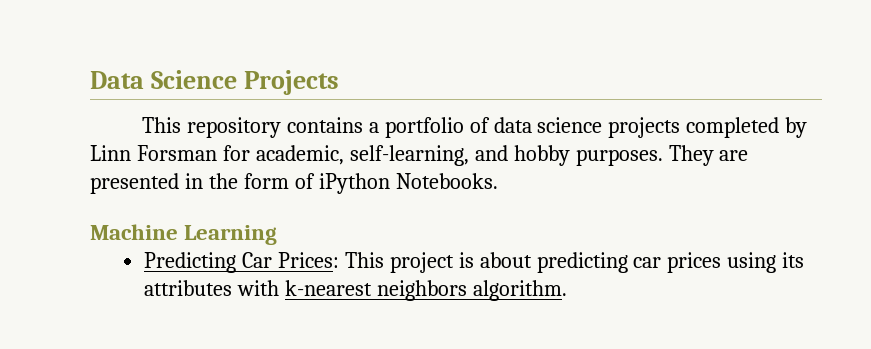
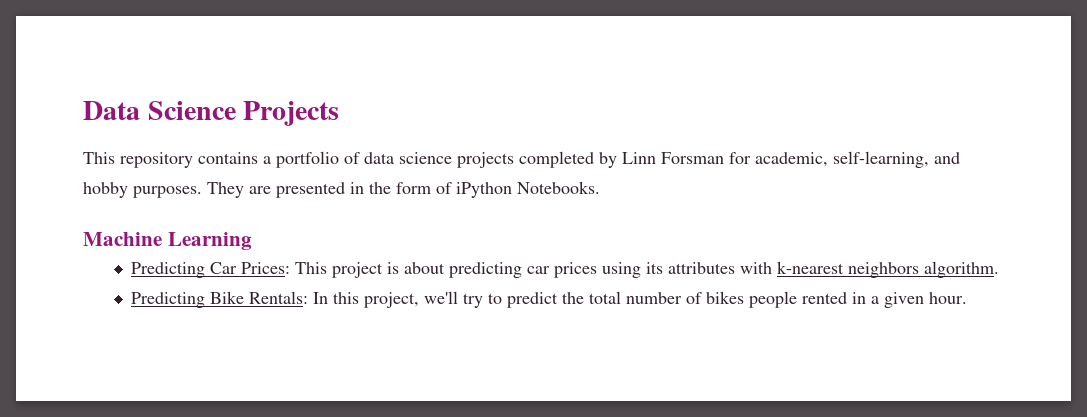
+ Predicting Bike Rentals: In this project, we'll try to predict the total number of bikes people rented in a given hour.

